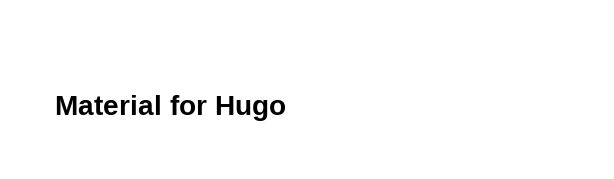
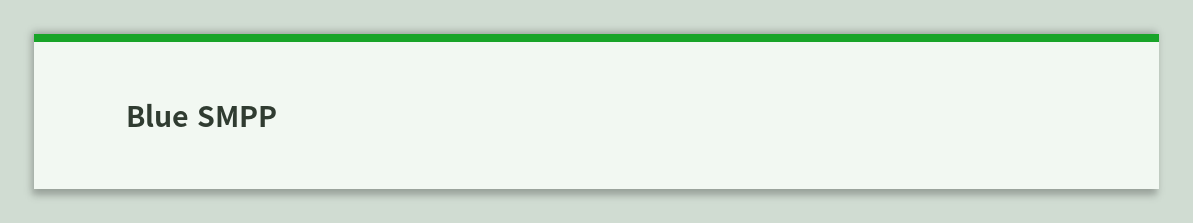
- Material for Hugo
+ Blue SMPP

